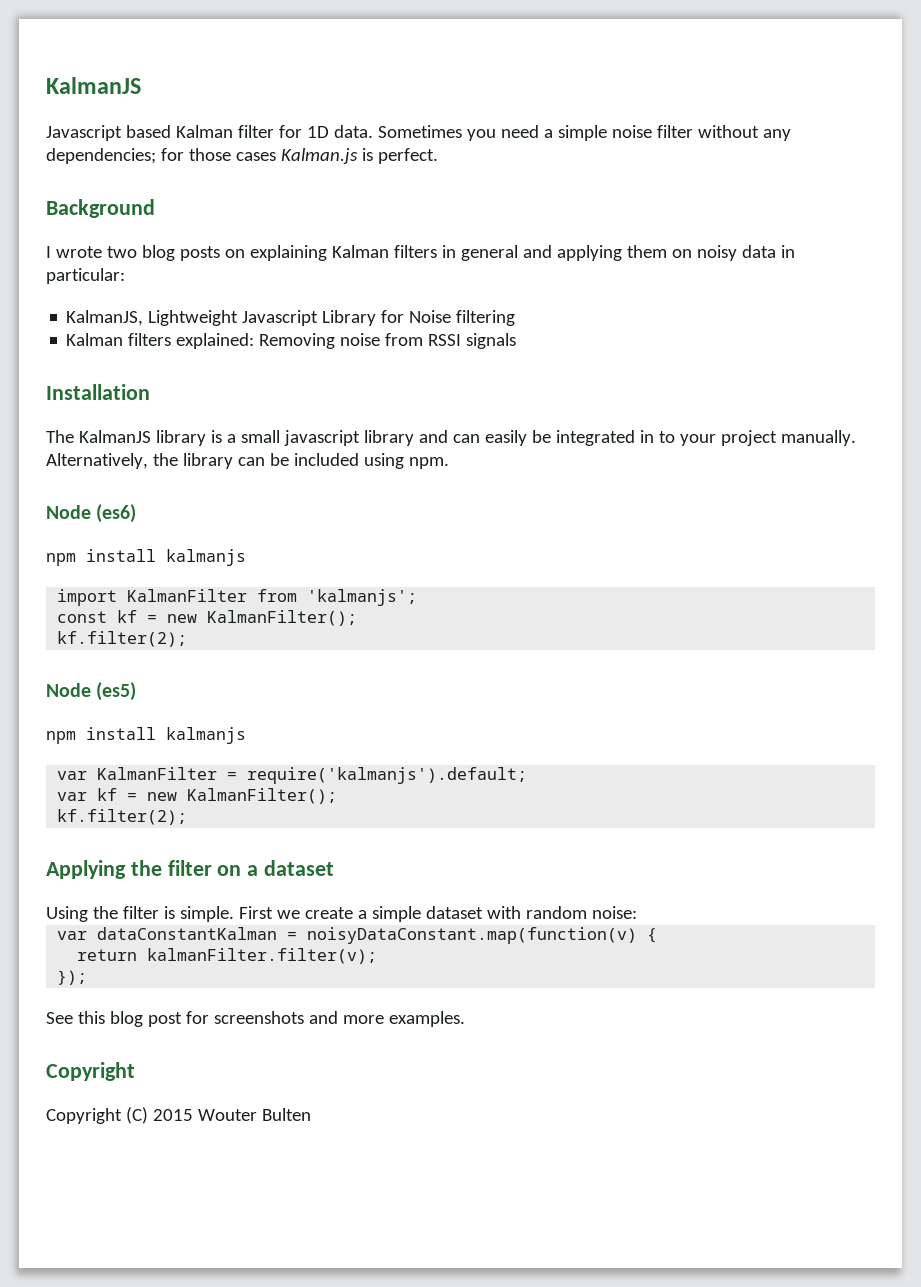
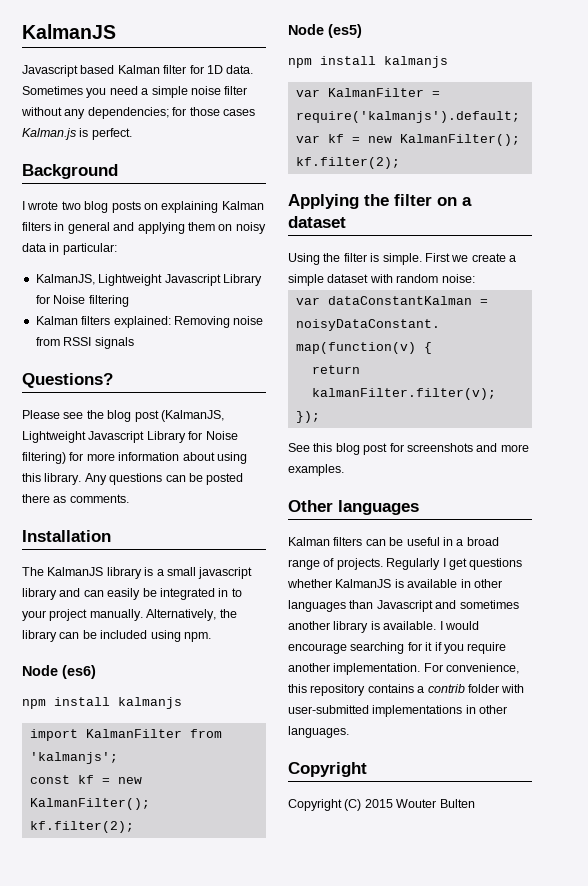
+ Questions?
+ Please see the blog post (KalmanJS, Lightweight Javascript Library for Noise filtering) for more information about using this library. Any questions can be posted there as comments.
+ Other languages
+ Kalman filters can be useful in a broad range of projects. Regularly I get questions whether KalmanJS is available in other languages than Javascript and sometimes another library is available. I would encourage searching for it if you require another implementation. For convenience, this repository contains a contrib folder with user-submitted implementations in other languages.

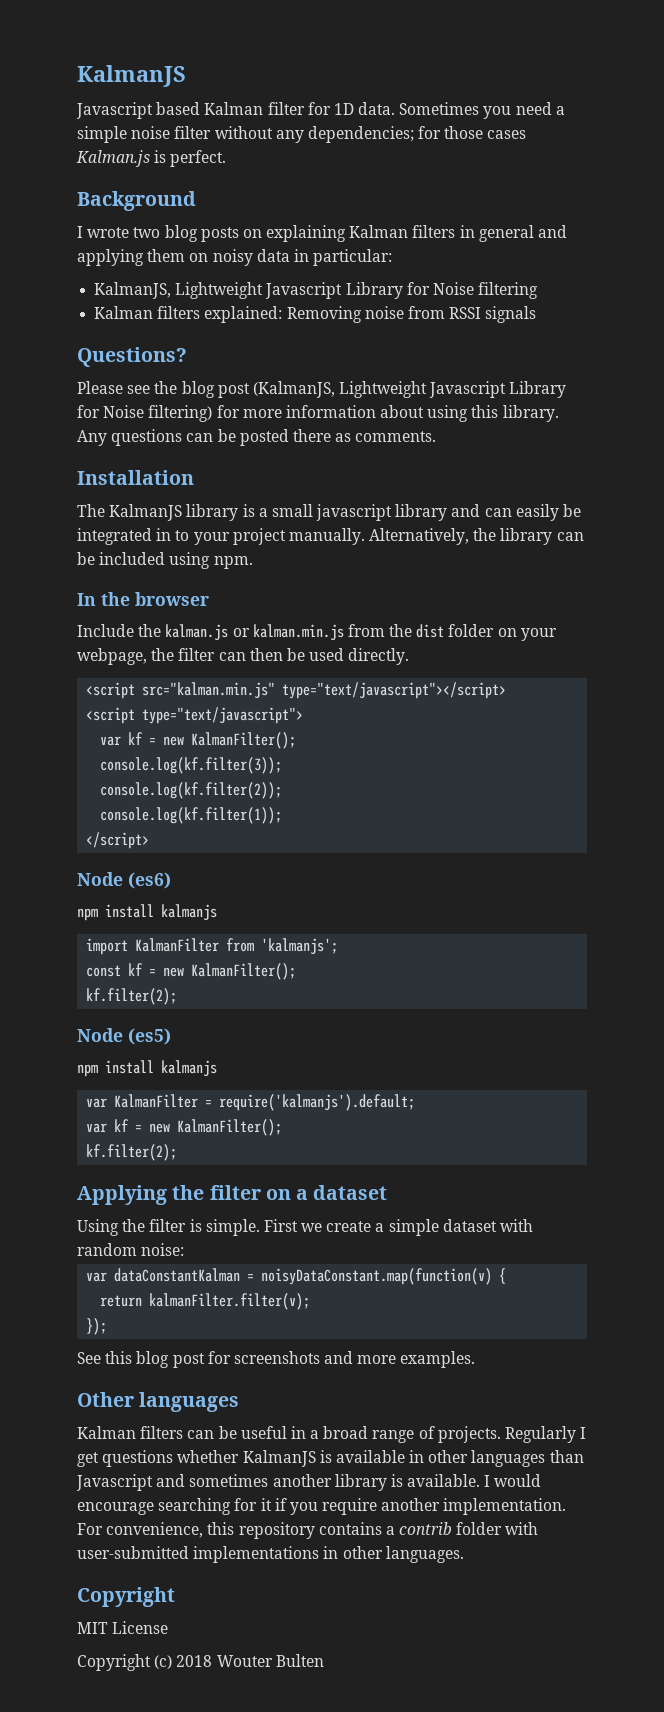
+ In the browser
+ Include the kalman.js or kalman.min.js from the dist folder on your webpage, the filter can then be used directly.
+ <script src="kalman.min.js" type="text/javascript"></script>
+ <script type="text/javascript">
+ var kf = new KalmanFilter();
+ console.log(kf.filter(3));
+ console.log(kf.filter(2));
+ console.log(kf.filter(1));
+ </script>
- Copyright (C) 2015 Wouter Bulten
+ MIT License
+ Copyright (c) 2018 Wouter Bulten

